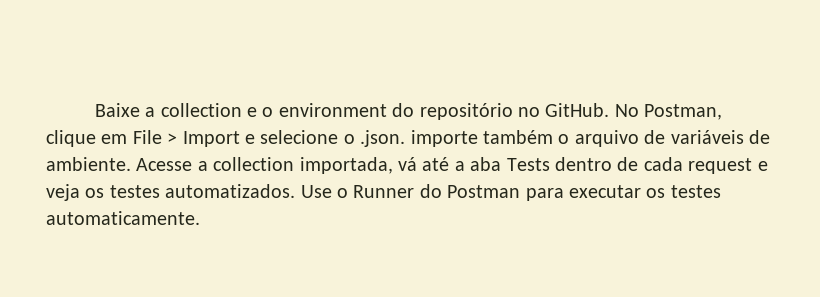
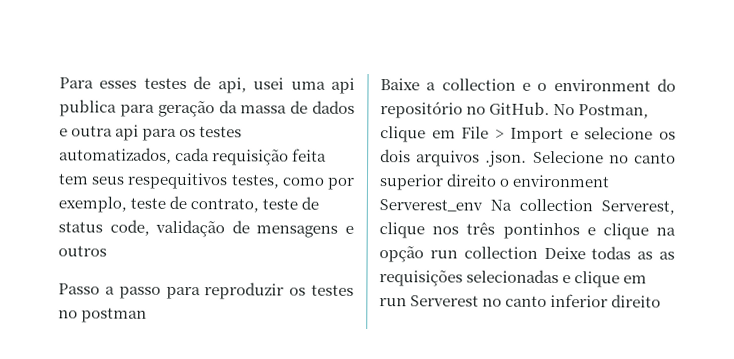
+ Para esses testes de api, usei uma api publica para geração da massa de dados e outra api para os testes automatizados, cada requisição feita tem seus respequitivos testes, como por exemplo, teste de contrato, teste de status code, validação de mensagens e outros
+ Passo a passo para reproduzir os testes no postman
- No Postman, clique em File > Import e selecione o .json. importe também o arquivo de variáveis de ambiente. Acesse a collection importada, vá até a aba Tests dentro de cada request e veja os testes automatizados. Use o Runner do Postman para executar os testes automaticamente.
+ No Postman, clique em File > Import e selecione os dois arquivos .json. Selecione no canto superior direito o environment Serverest_env Na collection Serverest, clique nos três pontinhos e clique na opção run collection Deixe todas as as requisições selecionadas e clique em run Serverest no canto inferior direito

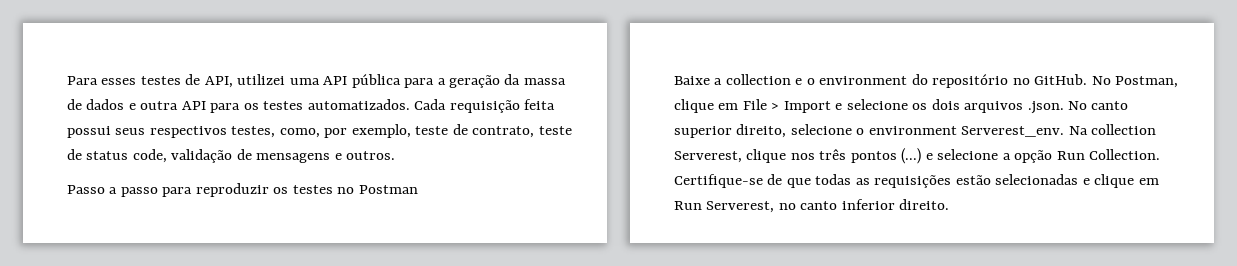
- Para esses testes de api, usei uma api publica para geração da massa de dados e outra api para os testes automatizados, cada requisição feita tem seus respequitivos testes, como por exemplo, teste de contrato, teste de status code, validação de mensagens e outros
+ Para esses testes de API, utilizei uma API pública para a geração da massa de dados e outra API para os testes automatizados. Cada requisição feita possui seus respectivos testes, como, por exemplo, teste de contrato, teste de status code, validação de mensagens e outros.
- Passo a passo para reproduzir os testes no postman
+ Passo a passo para reproduzir os testes no Postman
- No Postman, clique em File > Import e selecione os dois arquivos .json. Selecione no canto superior direito o environment Serverest_env Na collection Serverest, clique nos três pontinhos e clique na opção run collection Deixe todas as as requisições selecionadas e clique em run Serverest no canto inferior direito
+ No Postman, clique em File > Import e selecione os dois arquivos .json. No canto superior direito, selecione o environment Serverest_env. Na collection Serverest, clique nos três pontos (...) e selecione a opção Run Collection. Certifique-se de que todas as requisições estão selecionadas e clique em Run Serverest, no canto inferior direito.

